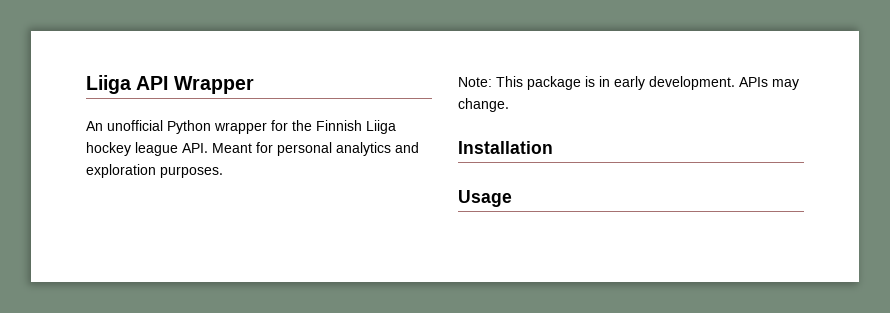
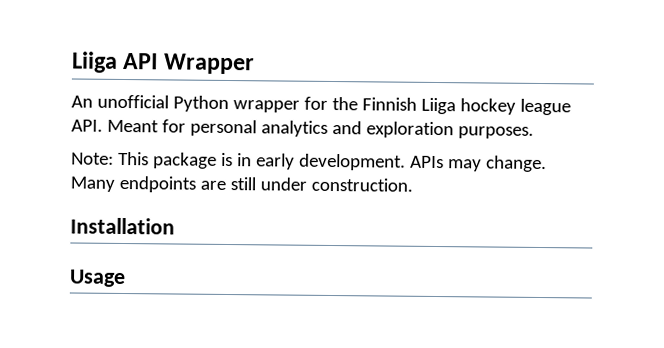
+ Many endpoints are still under construction.

